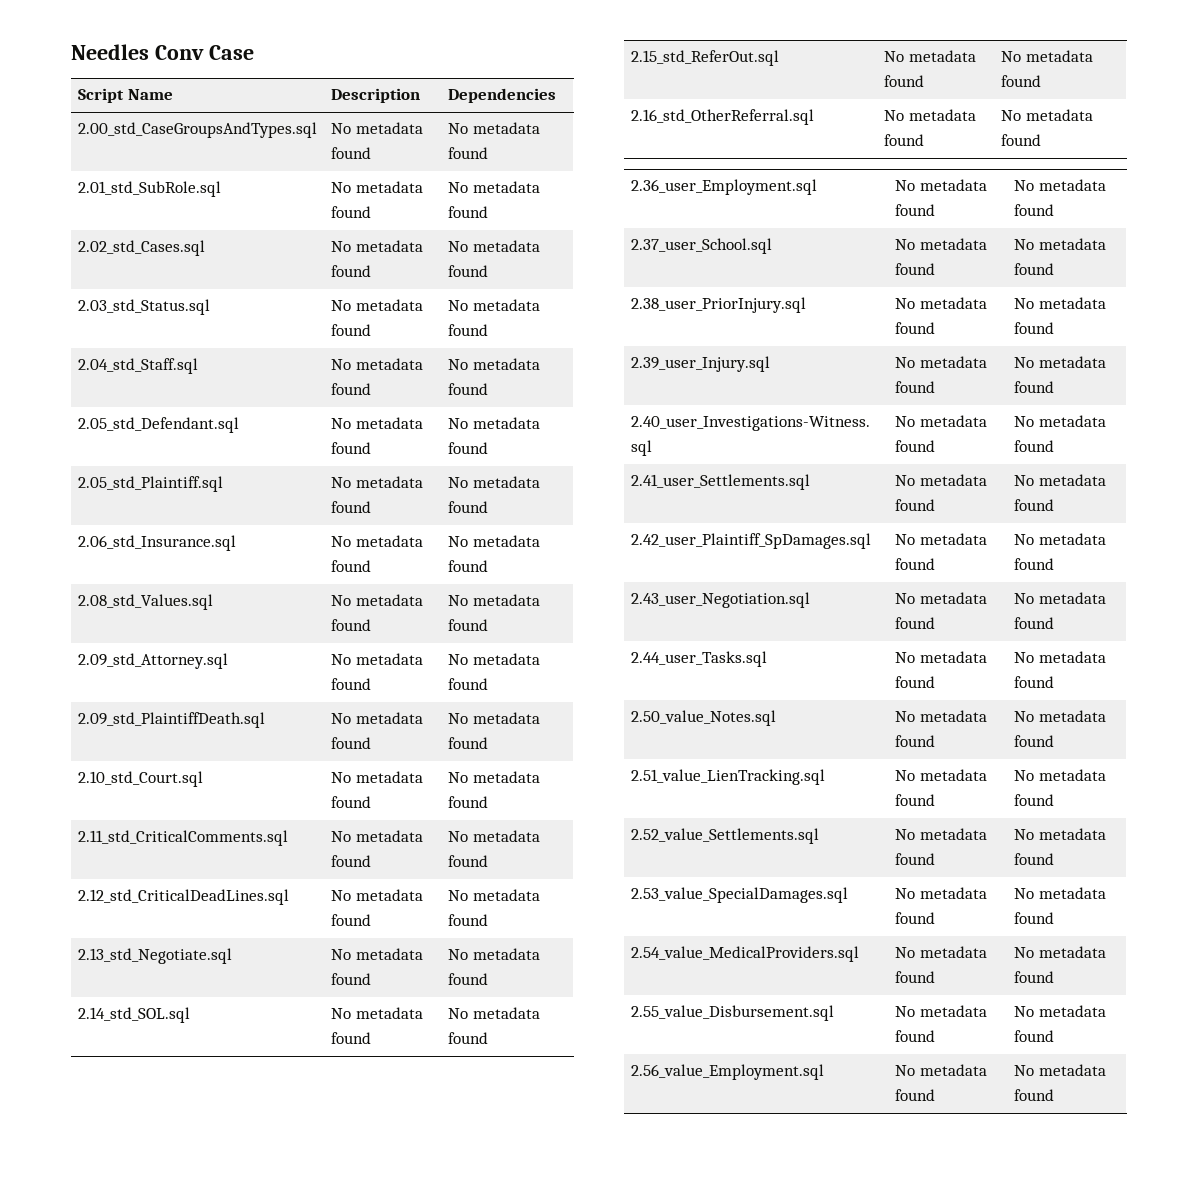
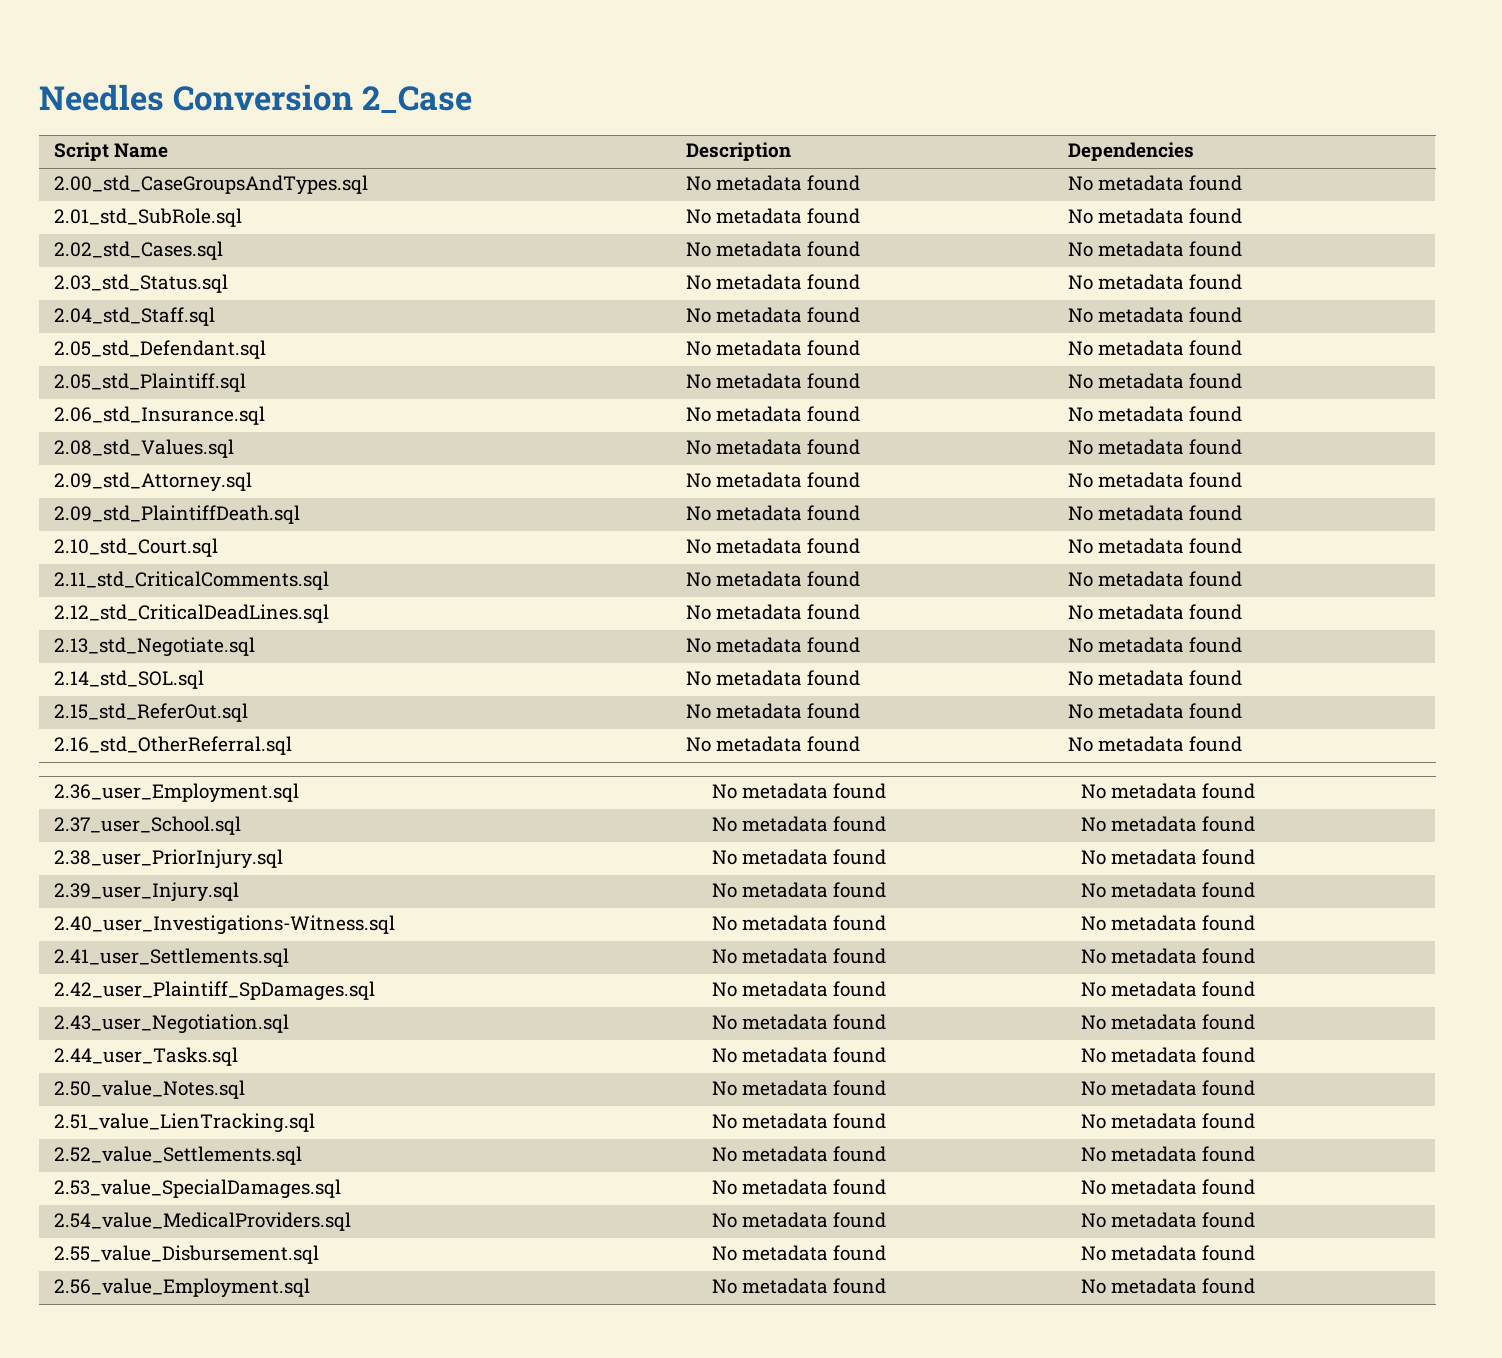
- Needles Conv Case
+ Needles Conversion 2_Case

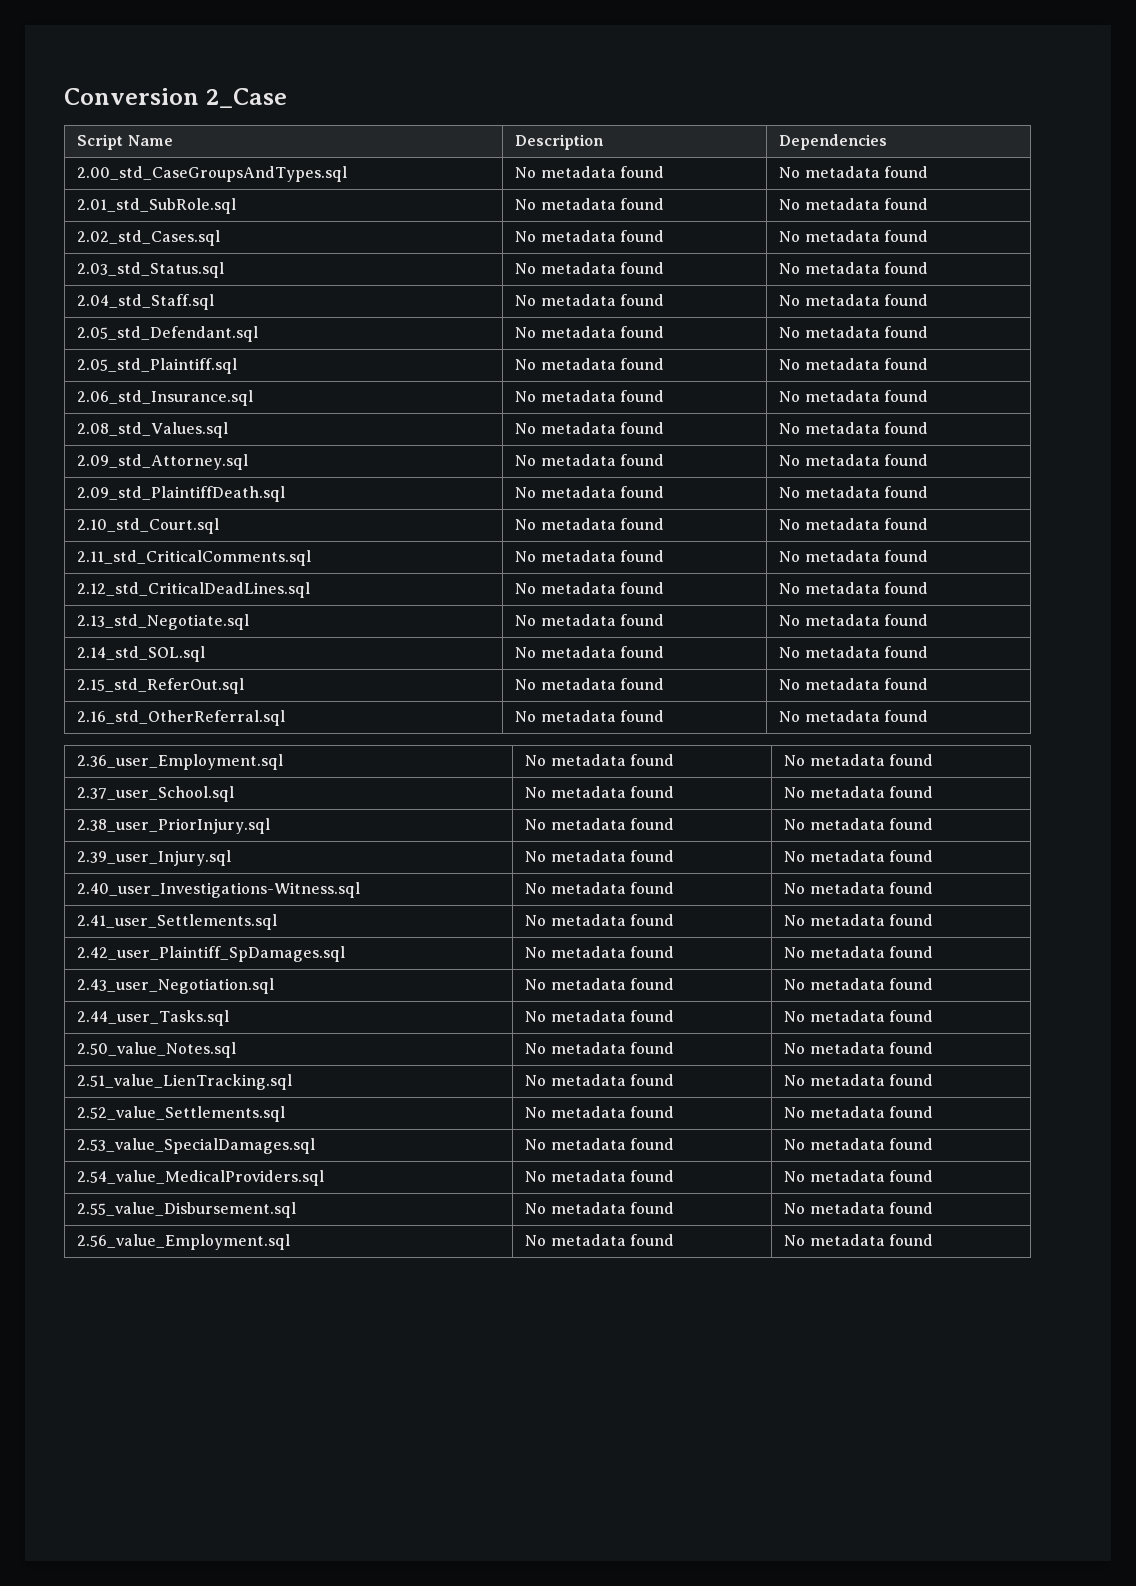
- Needles Conversion 2_Case
+ Conversion 2_Case

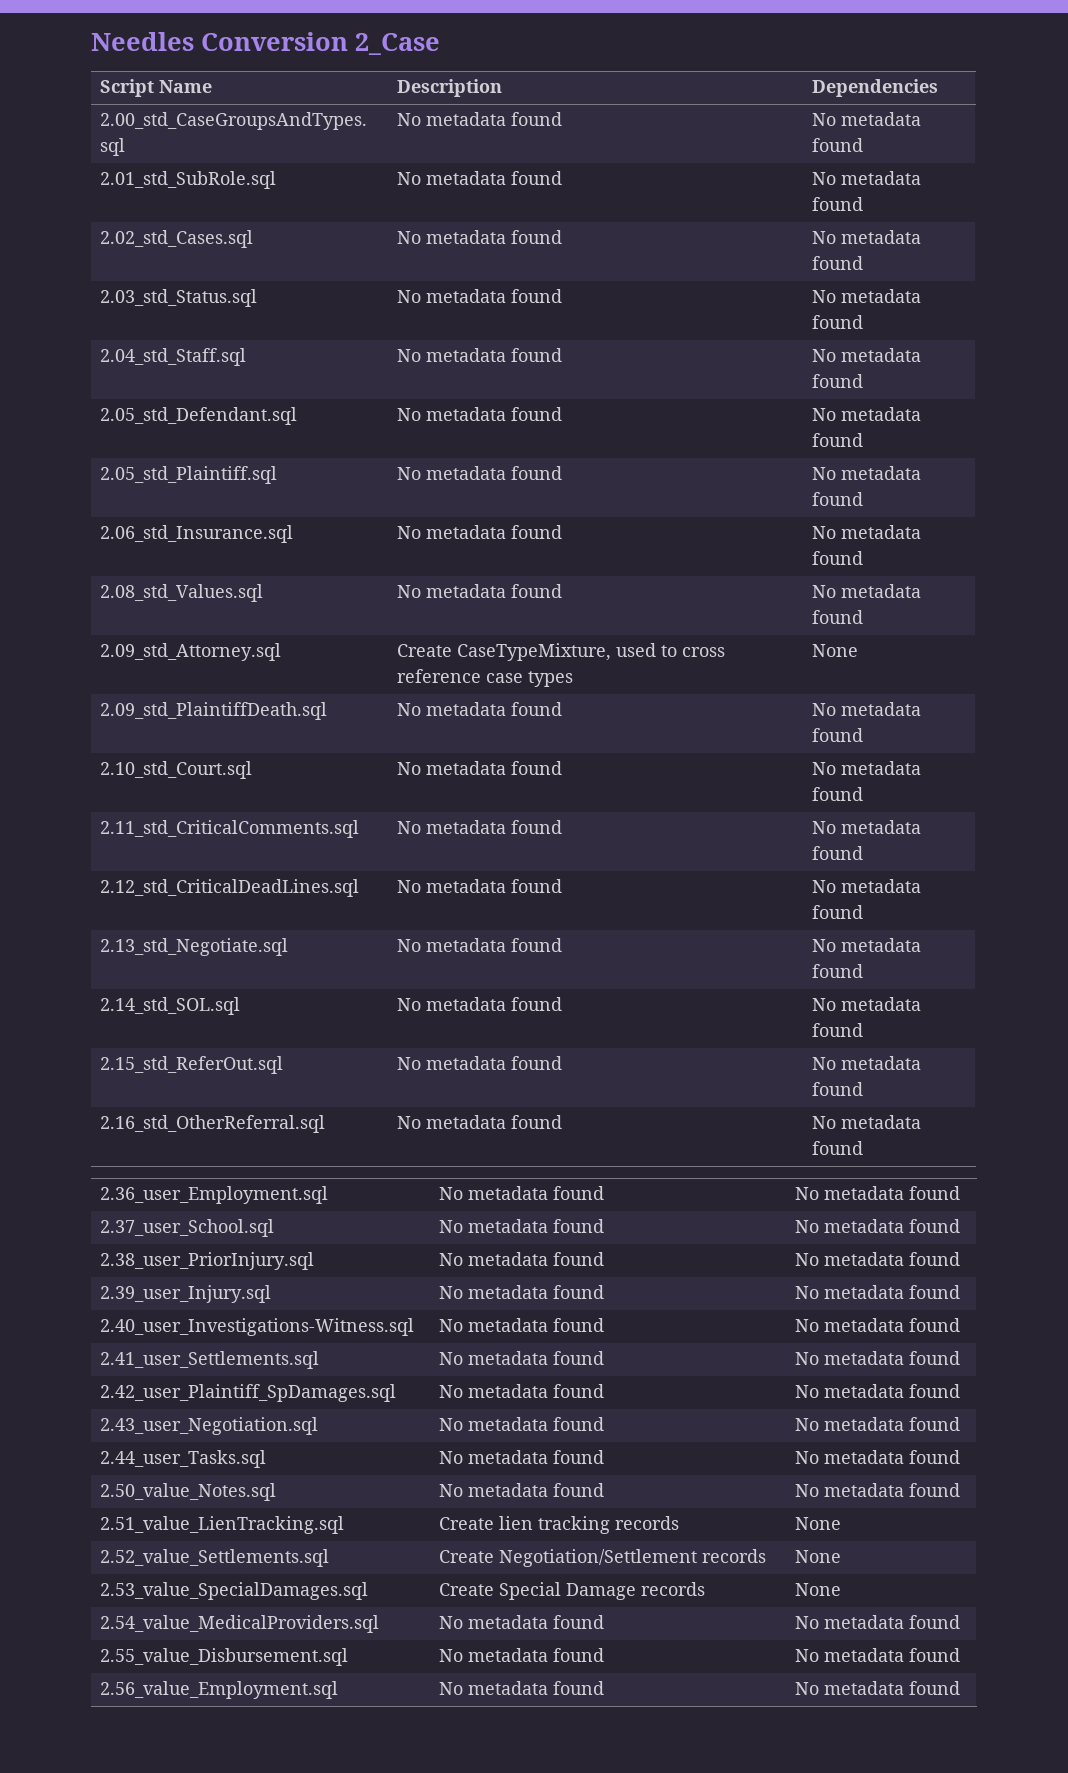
- Conversion 2_Case
+ Needles Conversion 2_Case
- 2.09_std_Attorney.sql | No metadata found | No metadata found
+ 2.09_std_Attorney.sql | Create CaseTypeMixture, used to cross reference case types | None
- 2.51_value_LienTracking.sql | No metadata found | No metadata found
- 2.52_value_Settlements.sql | No metadata found | No metadata found
- 2.53_value_SpecialDamages.sql | No metadata found | No metadata found
+ 2.51_value_LienTracking.sql | Create lien tracking records | None
+ 2.52_value_Settlements.sql | Create Negotiation/Settlement records | None
+ 2.53_value_SpecialDamages.sql | Create Special Damage records | None

